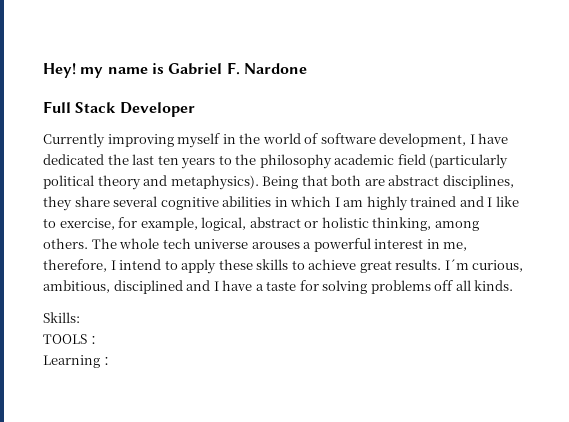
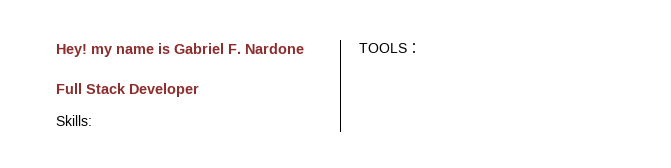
- Currently improving myself in the world of software development, I have dedicated the last ten years to the philosophy academic field (particularly political theory and metaphysics). Being that both are abstract disciplines, they share several cognitive abilities in which I am highly trained and I like to exercise, for example, logical, abstract or holistic thinking, among others. The whole tech universe arouses a powerful interest in me, therefore, I intend to apply these skills to achieve great results. I´m curious, ambitious, disciplined and I have a taste for solving problems off all kinds.
- Learning：

